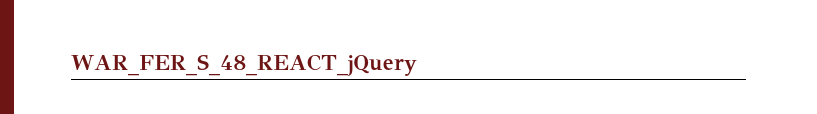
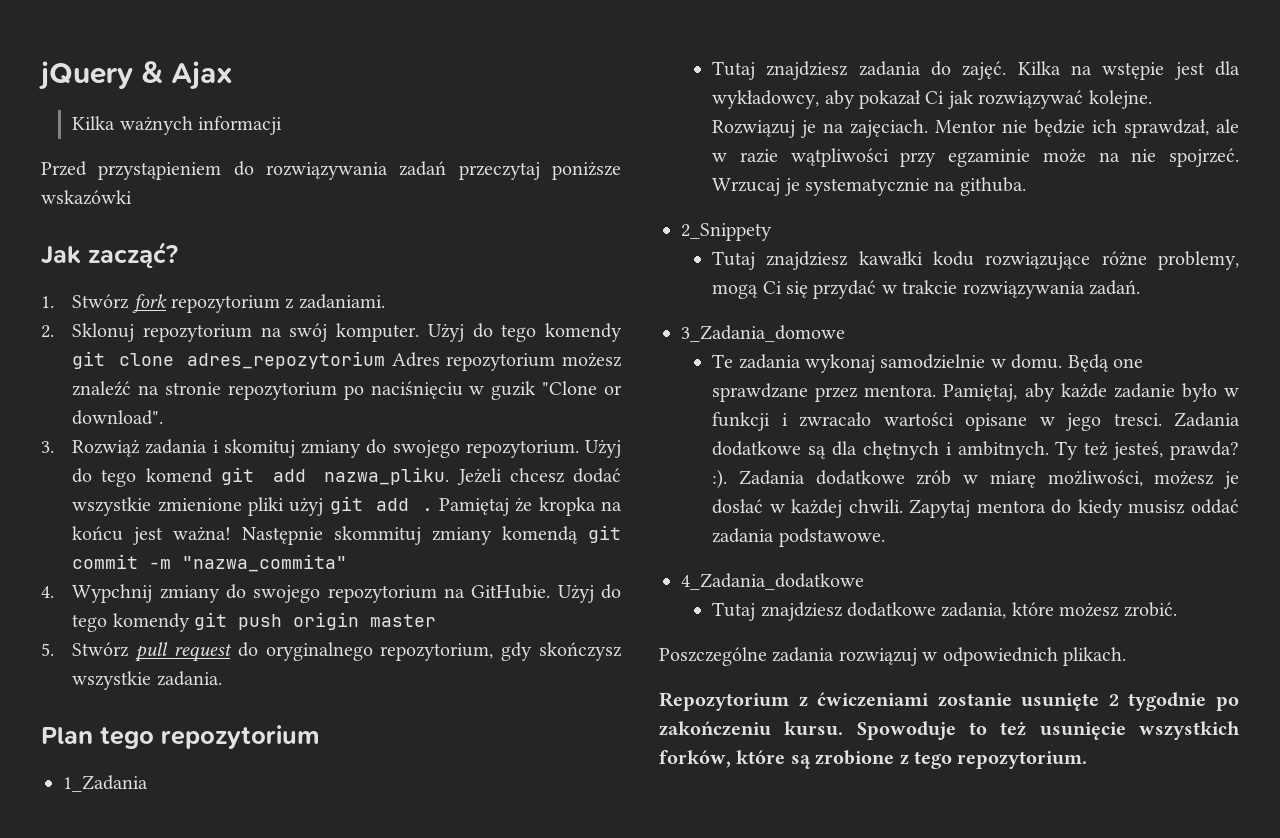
- WAR_FER_S_48_REACT_jQuery
+ jQuery & Ajax
+ Kilka ważnych informacji
+ Przed przystąpieniem do rozwiązywania zadań przeczytaj poniższe wskazówki
+ Jak zacząć?
+ 1. Stwórz fork repozytorium z zadaniami.
+ 2. Sklonuj repozytorium na swój komputer. Użyj do tego komendy git clone adres_repozytorium Adres repozytorium możesz znaleźć na stronie repozytorium po naciśnięciu w guzik "Clone or download".
+ 3. Rozwiąż zadania i skomituj zmiany do swojego repozytorium. Użyj do tego komend git add nazwa_pliku. Jeżeli chcesz dodać wszystkie zmienione pliki użyj git add . Pamiętaj że kropka na końcu jest ważna! Następnie skommituj zmiany komendą git commit -m "nazwa_commita"
+ 4. Wypchnij zmiany do swojego repozytorium na GitHubie. Użyj do tego komendy git push origin master
+ 5. Stwórz pull request do oryginalnego repozytorium, gdy skończysz wszystkie zadania.
+ Plan tego repozytorium
+ 1_Zadania
+ Tutaj znajdziesz zadania do zajęć. Kilka na wstępie jest dla wykładowcy, aby pokazał Ci jak rozwiązywać kolejne. Rozwiązuj je na zajęciach. Mentor nie będzie ich sprawdzał, ale w razie wątpliwości przy egzaminie może na nie spojrzeć. Wrzucaj je systematycznie na githuba.
+ 2_Snippety
+ Tutaj znajdziesz kawałki kodu rozwiązujące różne problemy, mogą Ci się przydać w trakcie rozwiązywania zadań.
+ 3_Zadania_domowe
+ Te zadania wykonaj samodzielnie w domu. Będą one sprawdzane przez mentora. Pamiętaj, aby każde zadanie było w funkcji i zwracało wartości opisane w jego tresci. Zadania dodatkowe są dla chętnych i ambitnych. Ty też jesteś, prawda? :). Zadania dodatkowe zrób w miarę możliwości, możesz je dosłać w każdej chwili. Zapytaj mentora do kiedy musisz oddać zadania podstawowe.
+ 4_Zadania_dodatkowe
+ Tutaj znajdziesz dodatkowe zadania, które możesz zrobić.
+ Poszczególne zadania rozwiązuj w odpowiednich plikach.
+ Repozytorium z ćwiczeniami zostanie usunięte 2 tygodnie po zakończeniu kursu. Spowoduje to też usunięcie wszystkich forków, które są zrobione z tego repozytorium.

